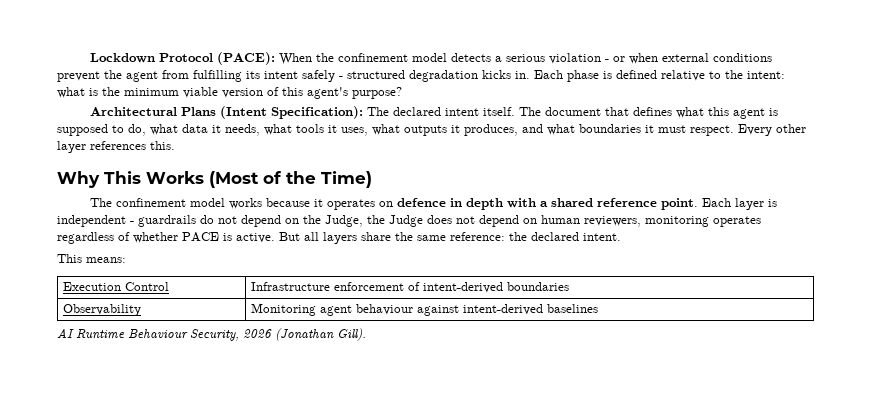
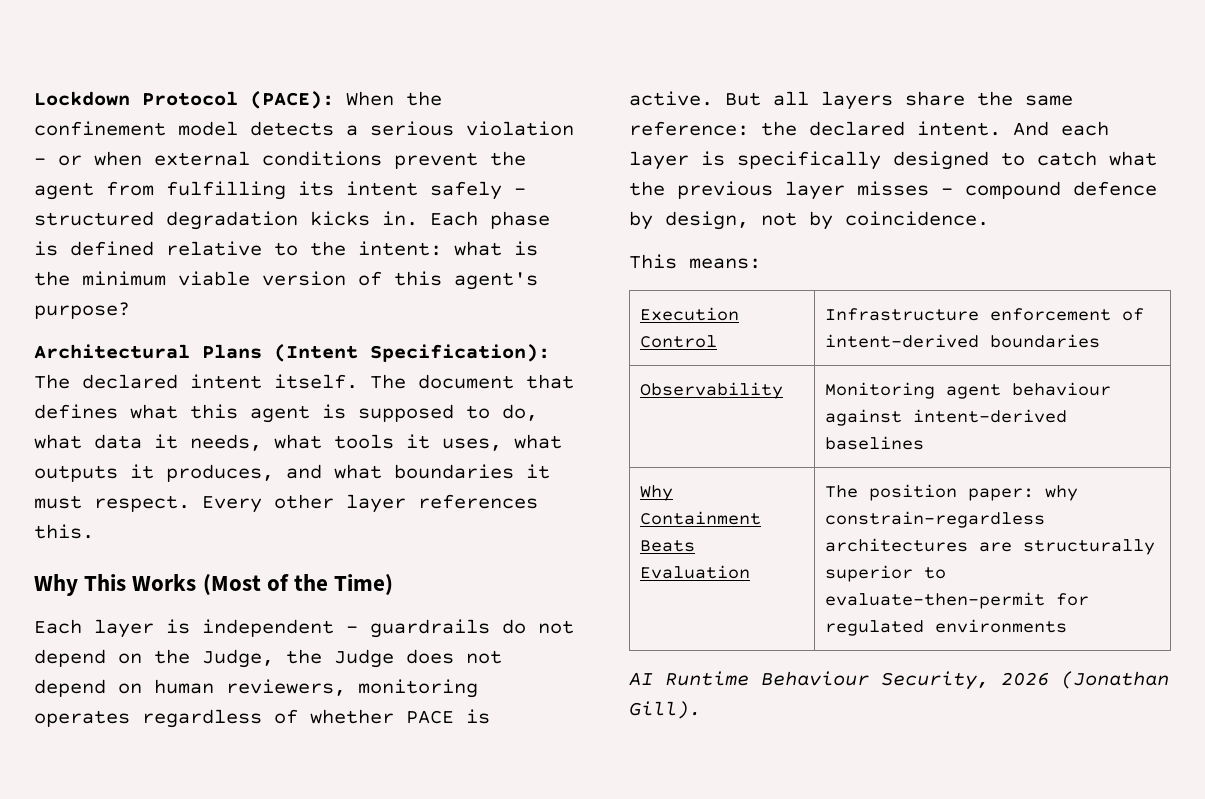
- The confinement model works because it operates on defence in depth with a shared reference point.
+ And each layer is specifically designed to catch what the previous layer misses - compound defence by design, not by coincidence.
+ Why Containment Beats Evaluation | The position paper: why constrain-regardless architectures are structurally superior to evaluate-then-permit for regulated environments

